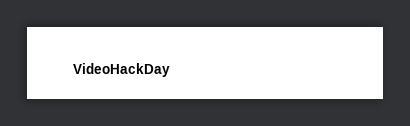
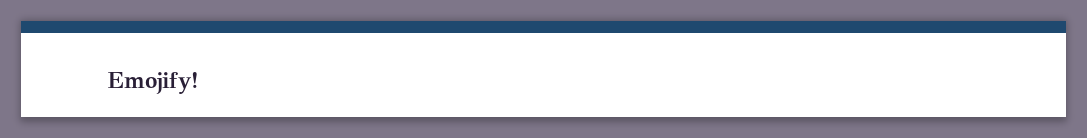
- VideoHackDay
+ Emojify!

